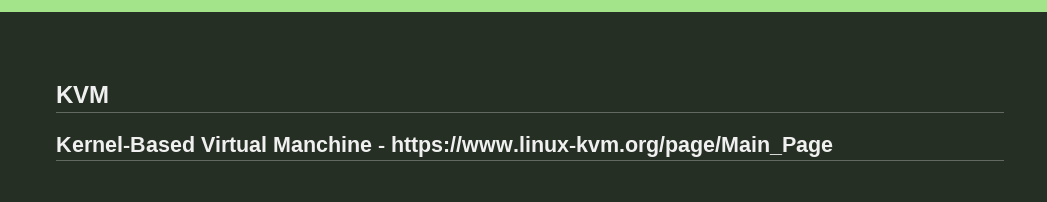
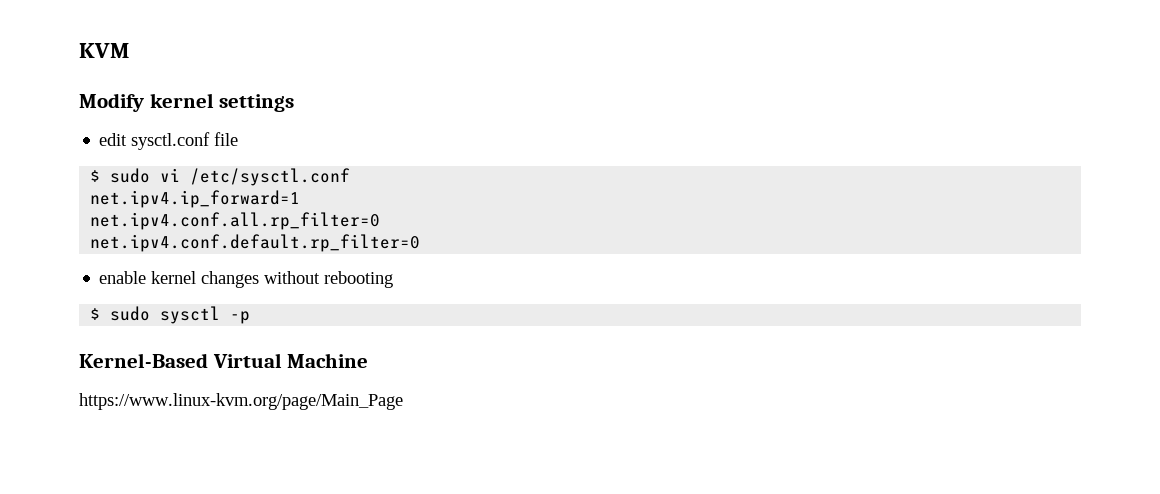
+ Modify kernel settings
+ edit sysctl.conf file
+ $ sudo vi /etc/sysctl.conf
+ net.ipv4.ip_forward=1
+ net.ipv4.conf.all.rp_filter=0
+ net.ipv4.conf.default.rp_filter=0
+ enable kernel changes without rebooting
+ $ sudo sysctl -p
- Kernel-Based Virtual Manchine - https://www.linux-kvm.org/page/Main_Page
+ Kernel-Based Virtual Machine
+ https://www.linux-kvm.org/page/Main_Page

